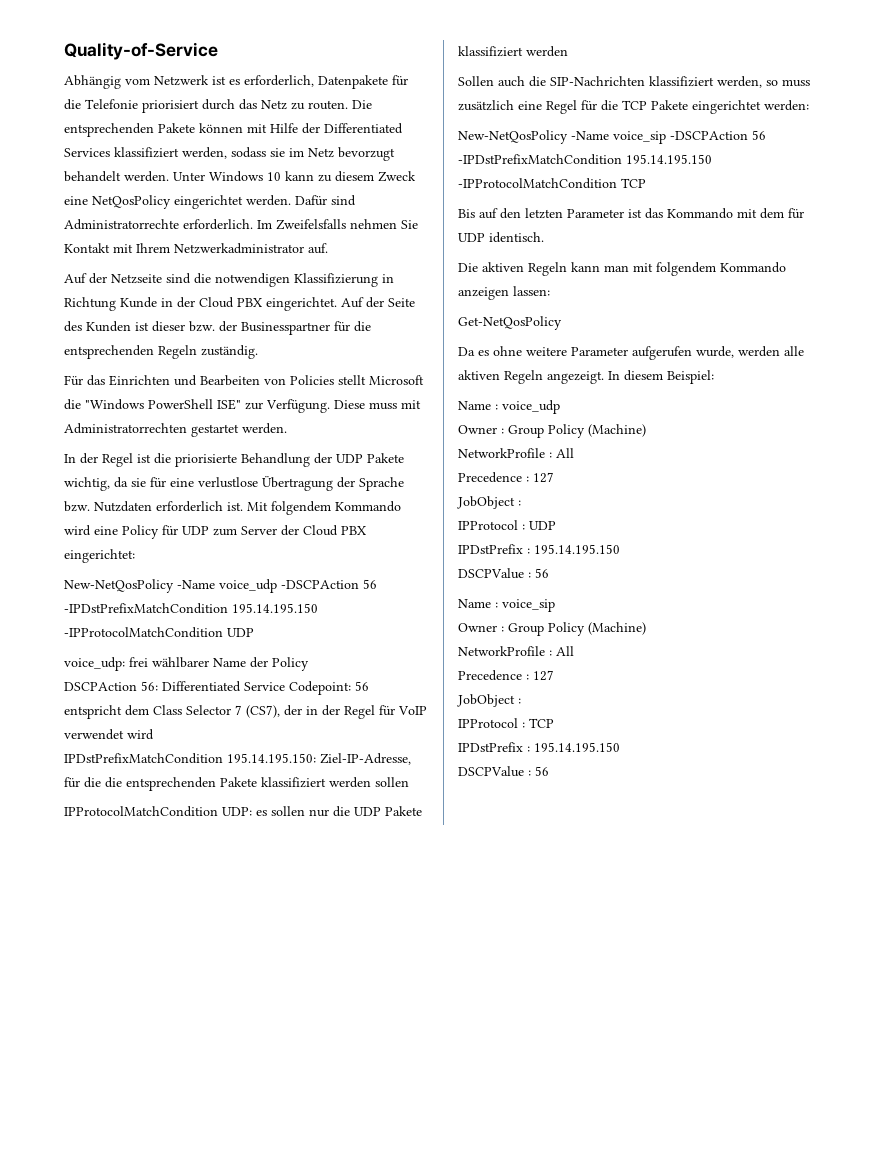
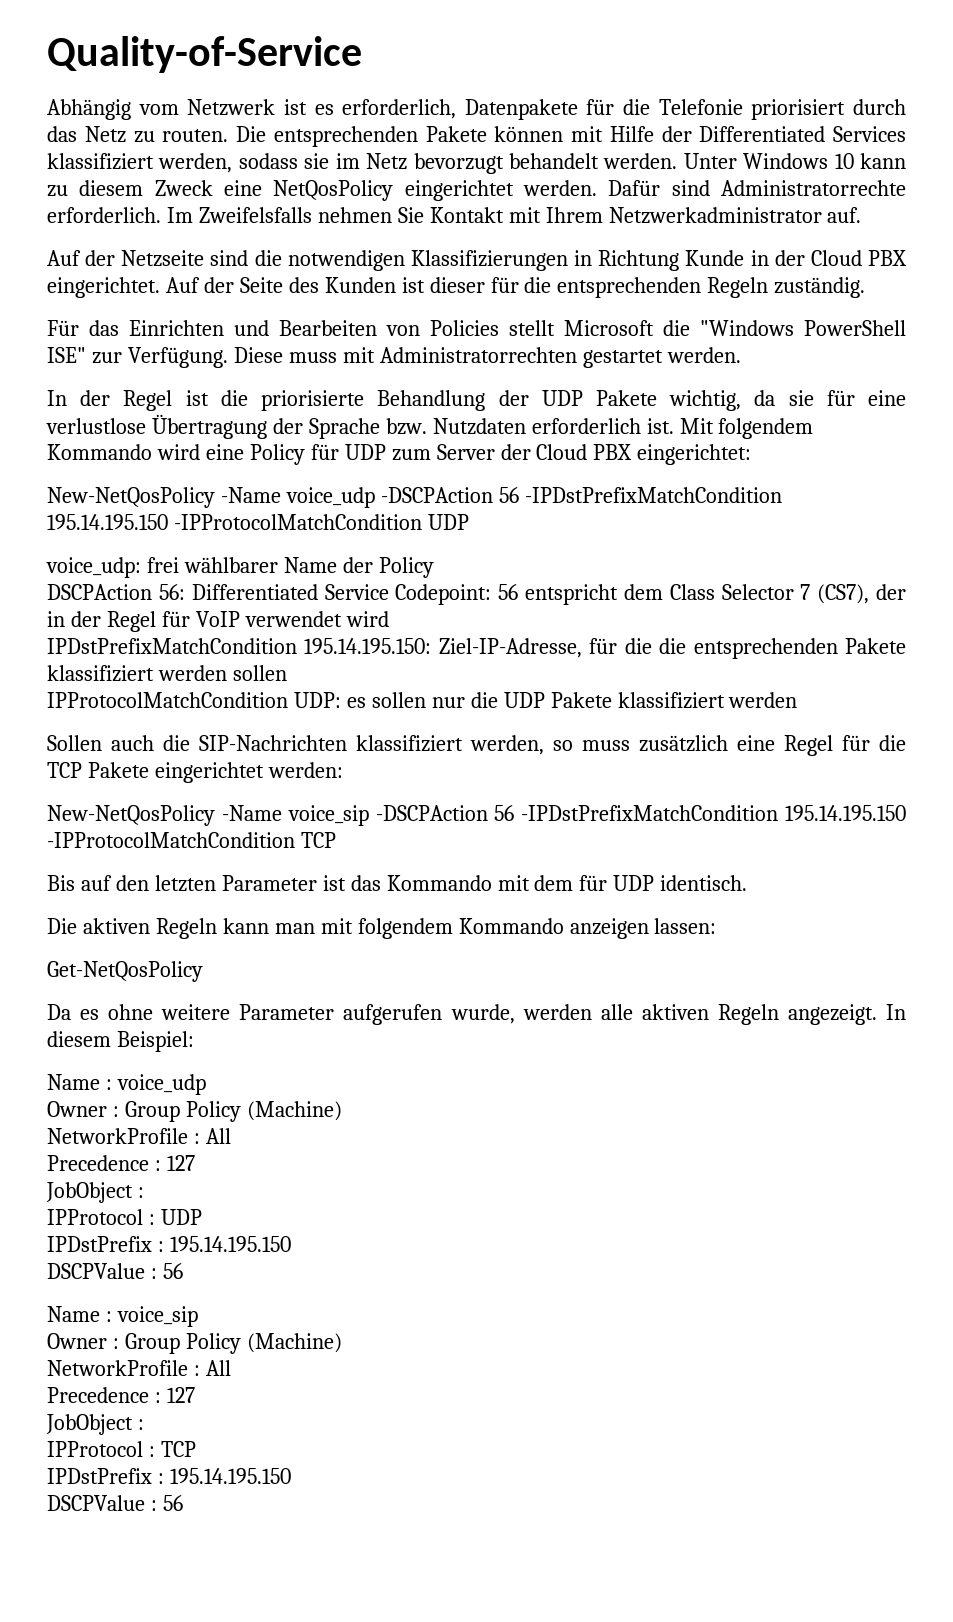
- Auf der Netzseite sind die notwendigen Klassifizierung in Richtung Kunde in der Cloud PBX eingerichtet.
+ Auf der Netzseite sind die notwendigen Klassifizierungen in Richtung Kunde in der Cloud PBX eingerichtet.
- Auf der Seite des Kunden ist dieser bzw. der Businesspartner für die entsprechenden Regeln zuständig.
+ Auf der Seite des Kunden ist dieser für die entsprechenden Regeln zuständig.

